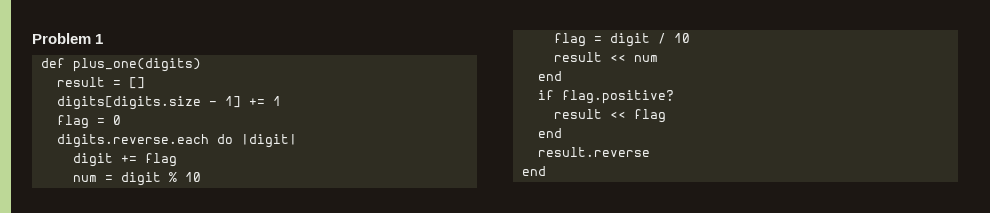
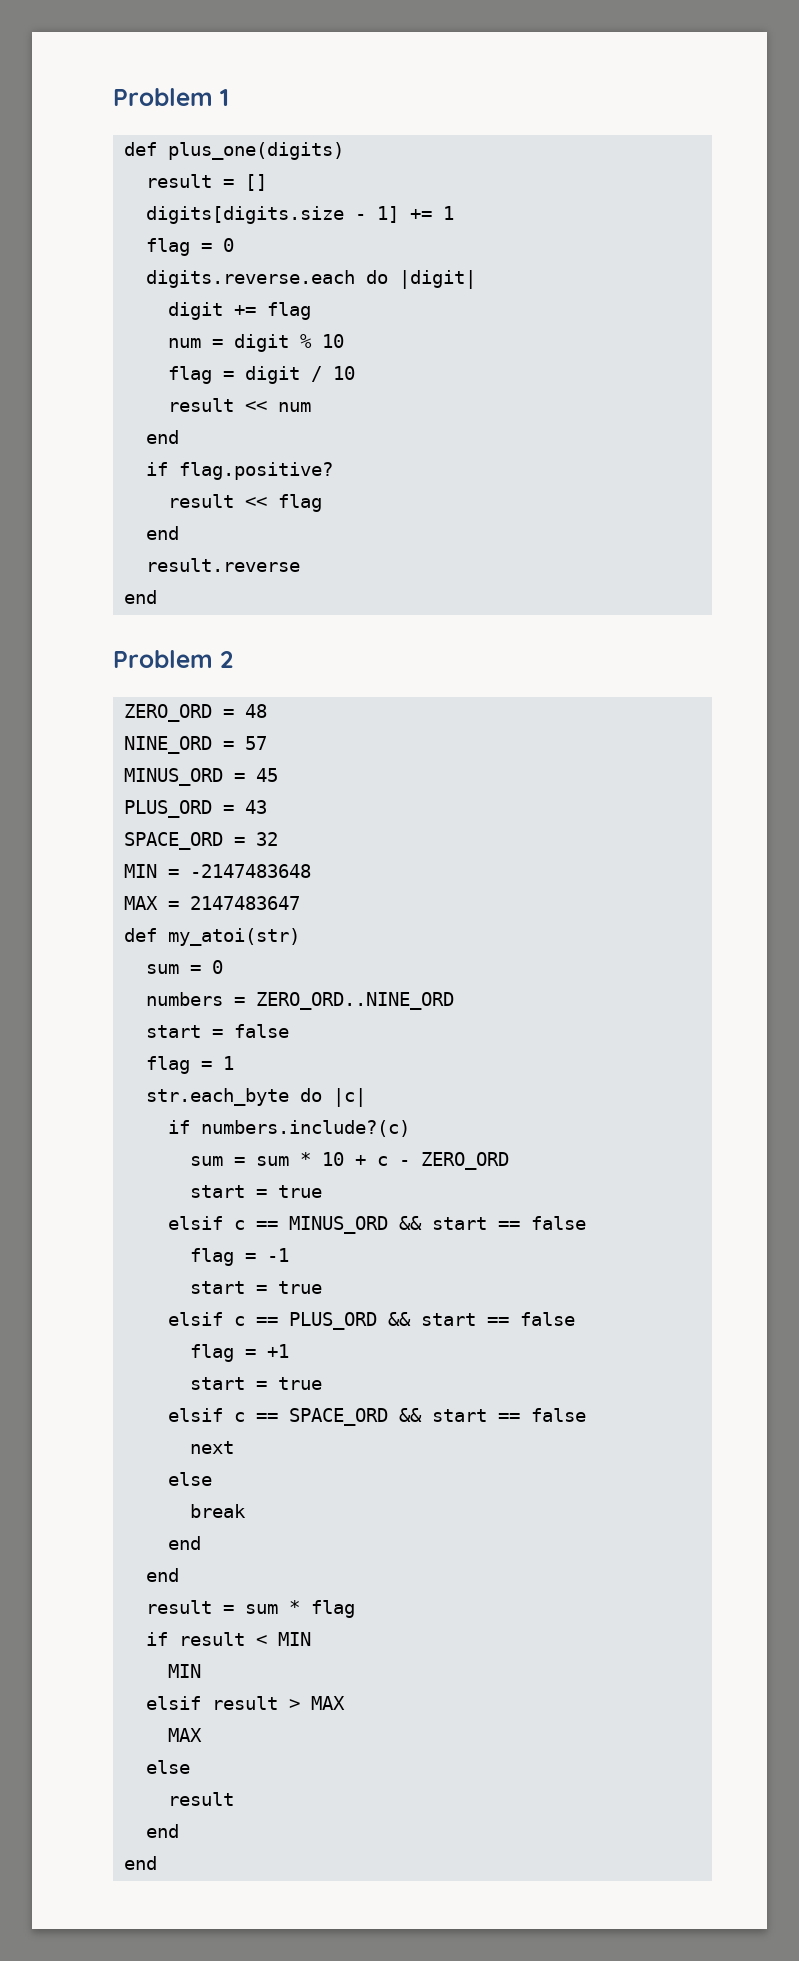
+ Problem 2
+ ZERO_ORD = 48
+ NINE_ORD = 57
+ MINUS_ORD = 45
+ PLUS_ORD = 43
+ SPACE_ORD = 32
+ MIN = -2147483648
+ MAX = 2147483647
+ def my_atoi(str)
+ sum = 0
+ numbers = ZERO_ORD..NINE_ORD
+ start = false
+ flag = 1
+ str.each_byte do |c|
+ if numbers.include?(c)
+ sum = sum * 10 + c - ZERO_ORD
+ start = true
+ elsif c == MINUS_ORD && start == false
+ flag = -1
+ start = true
+ elsif c == PLUS_ORD && start == false
+ flag = +1
+ start = true
+ elsif c == SPACE_ORD && start == false
+ next
+ else
+ break
+ end
+ end
+ result = sum * flag
+ if result < MIN
+ MIN
+ elsif result > MAX
+ MAX
+ else
+ result
+ end
+ end

